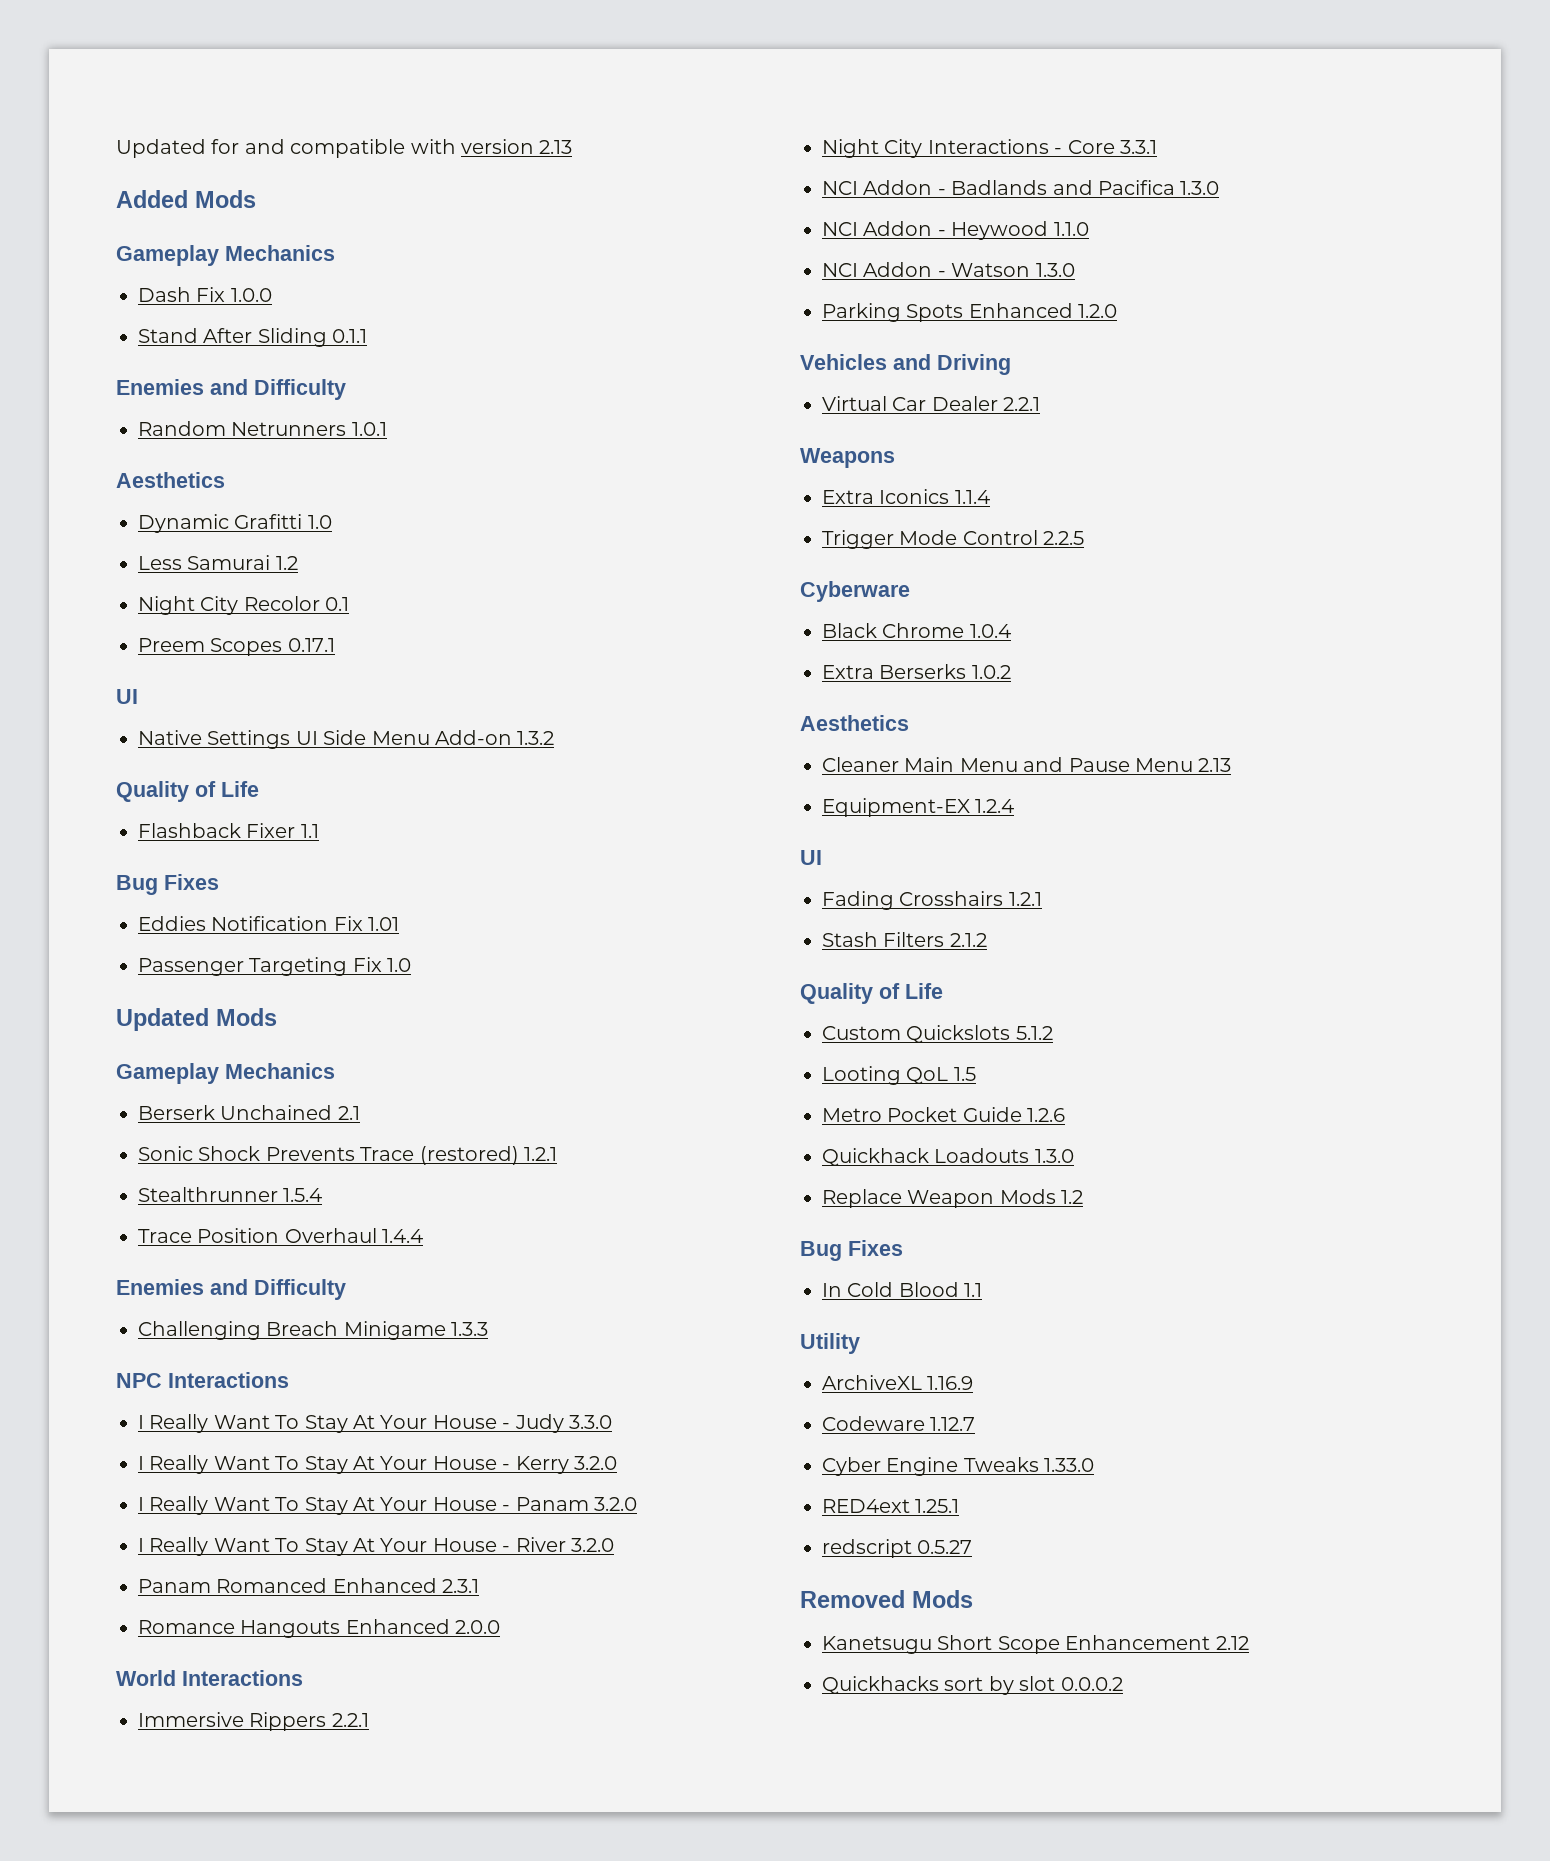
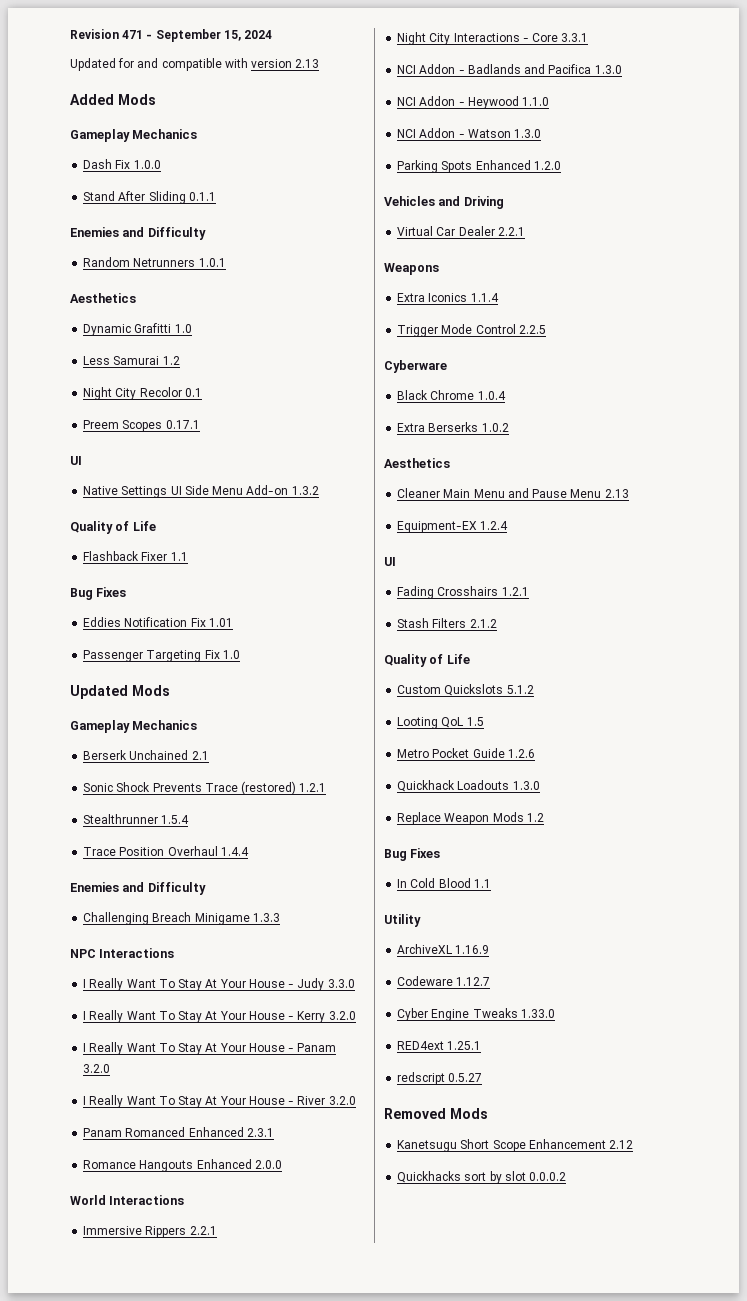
+ Revision 471 - September 15, 2024

